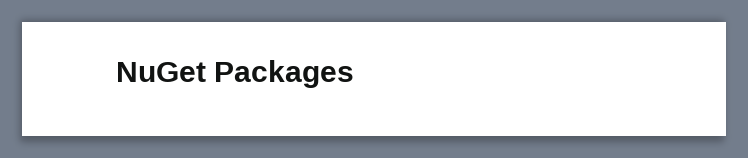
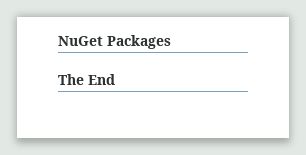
+ The End

